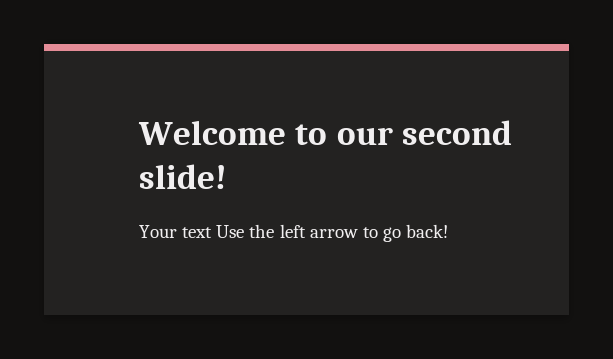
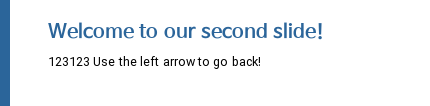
- Your text Use the left arrow to go back!
+ 123123 Use the left arrow to go back!

